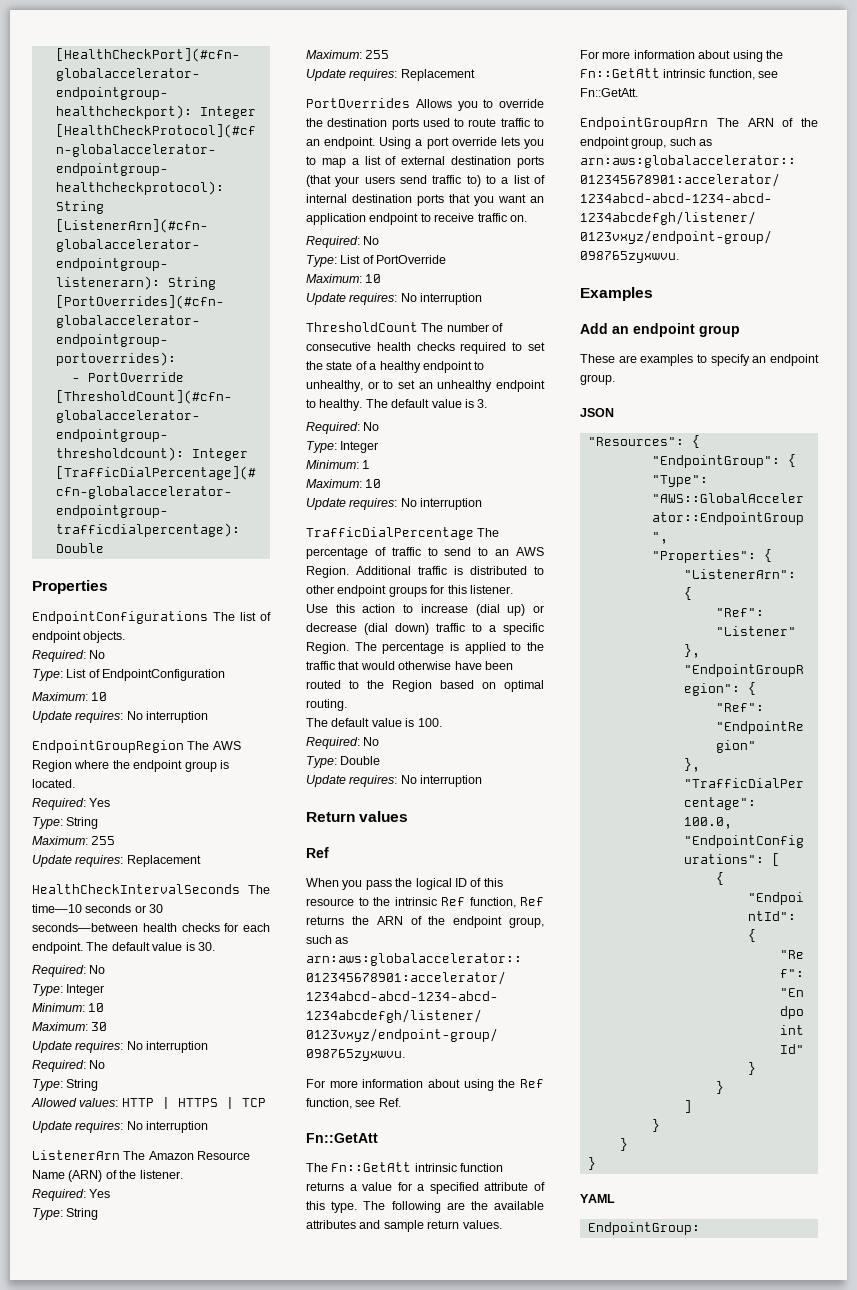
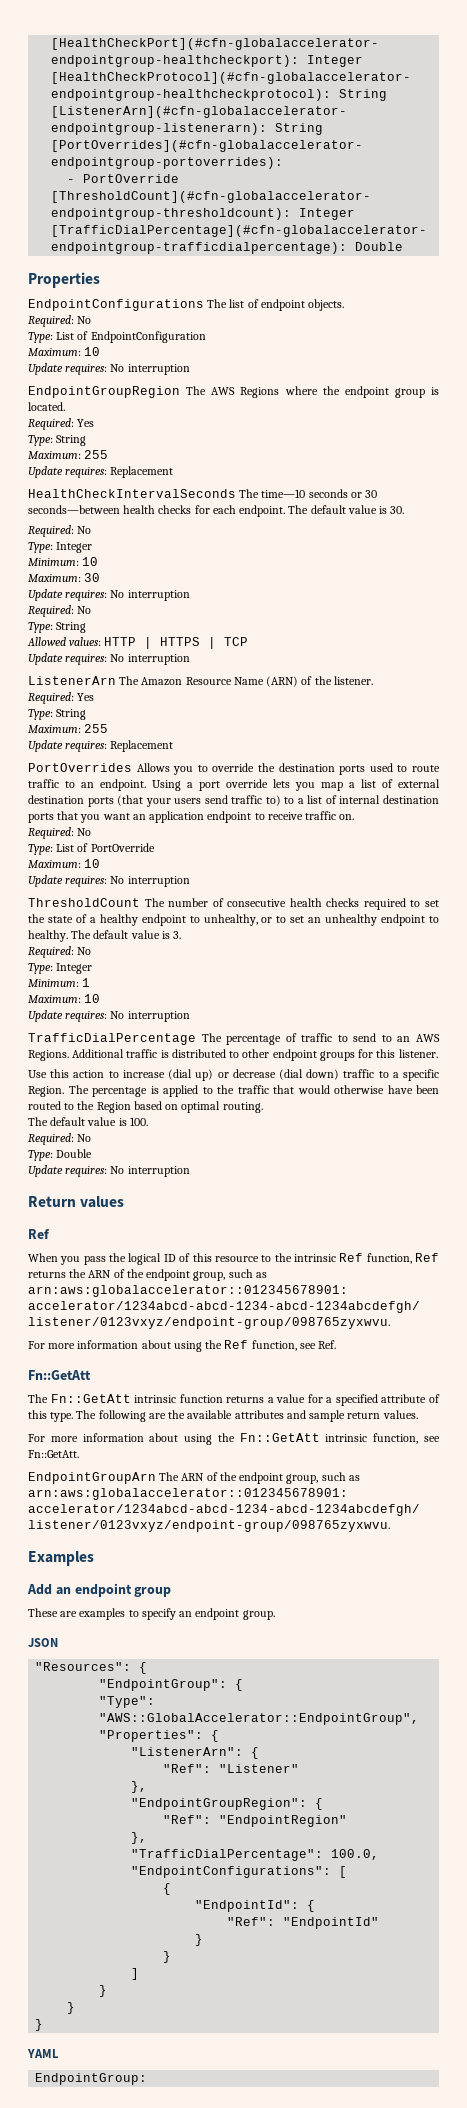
- EndpointGroupRegion The AWS Region where the endpoint group is located.
+ EndpointGroupRegion The AWS Regions where the endpoint group is located.
- Using a port override lets you to map a list of external destination ports (that your users send traffic to) to a list of internal destination ports that you want an application endpoint to receive traffic on.
+ Using a port override lets you map a list of external destination ports (that your users send traffic to) to a list of internal destination ports that you want an application endpoint to receive traffic on.
- TrafficDialPercentage The percentage of traffic to send to an AWS Region.
+ TrafficDialPercentage The percentage of traffic to send to an AWS Regions.

